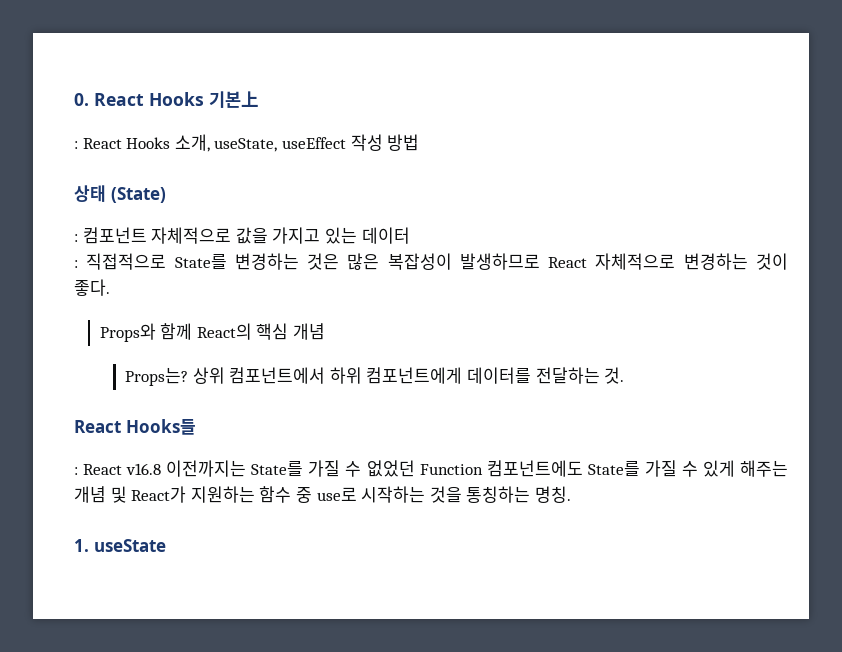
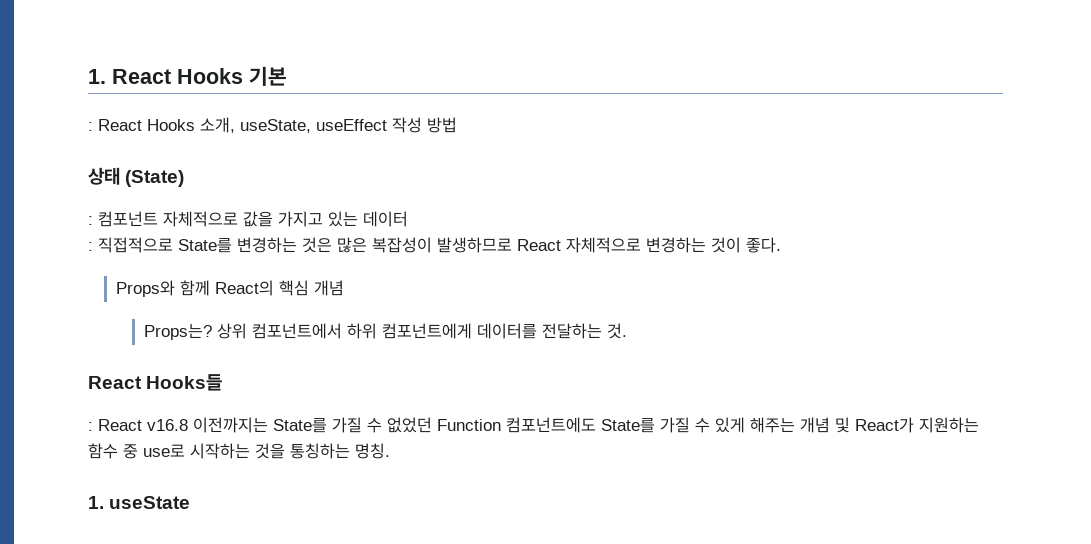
- 0. React Hooks 기본上
+ 1. React Hooks 기본

